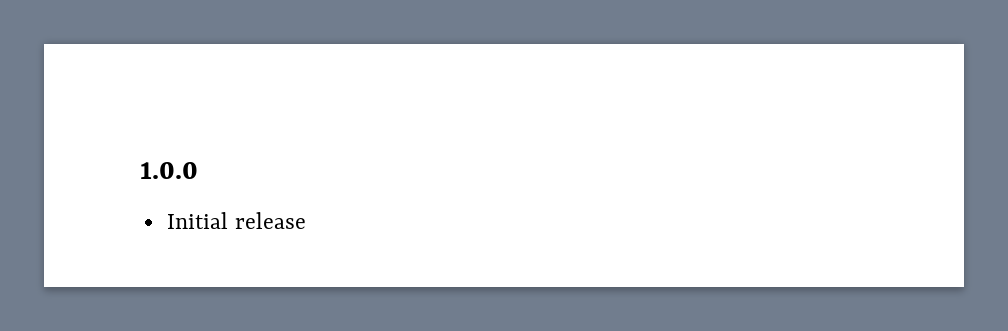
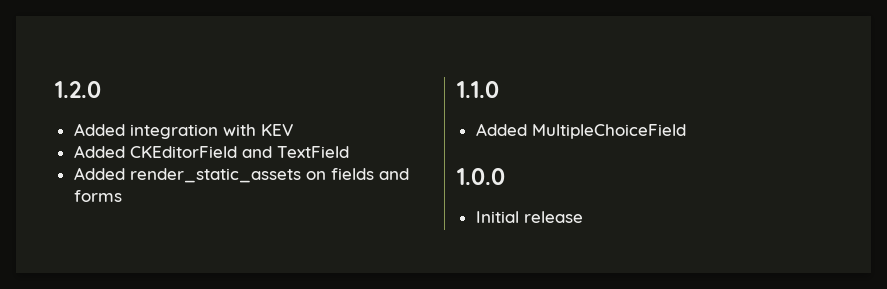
+ 1.2.0
+ Added integration with KEV
+ Added CKEditorField and TextField
+ Added render_static_assets on fields and forms
+ 1.1.0
+ Added MultipleChoiceField

